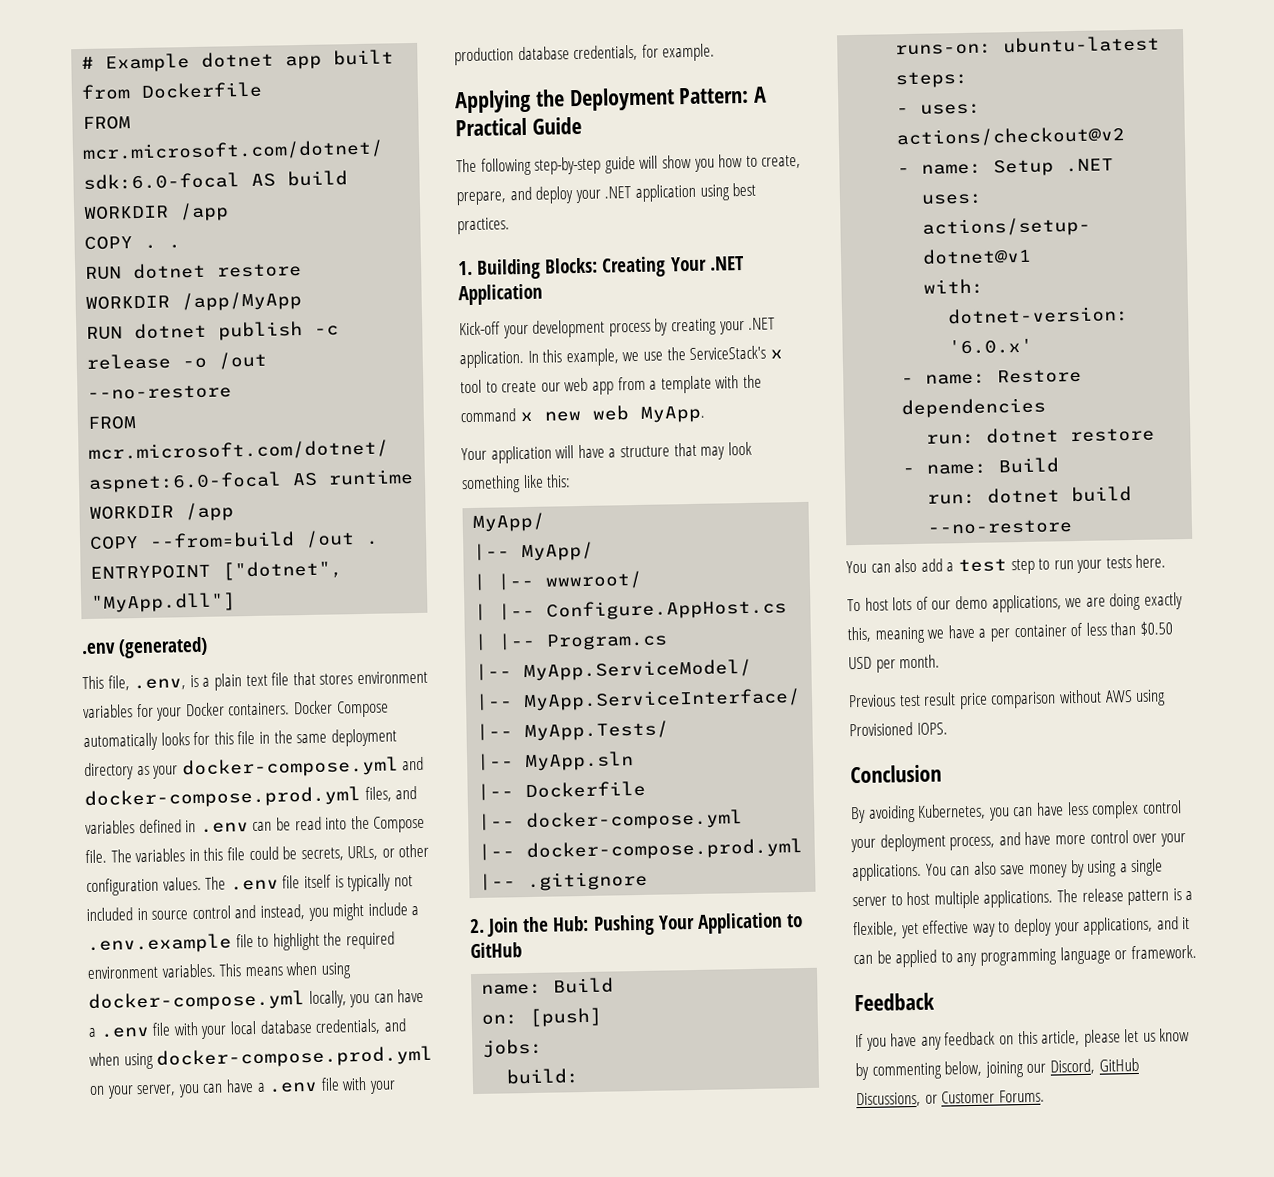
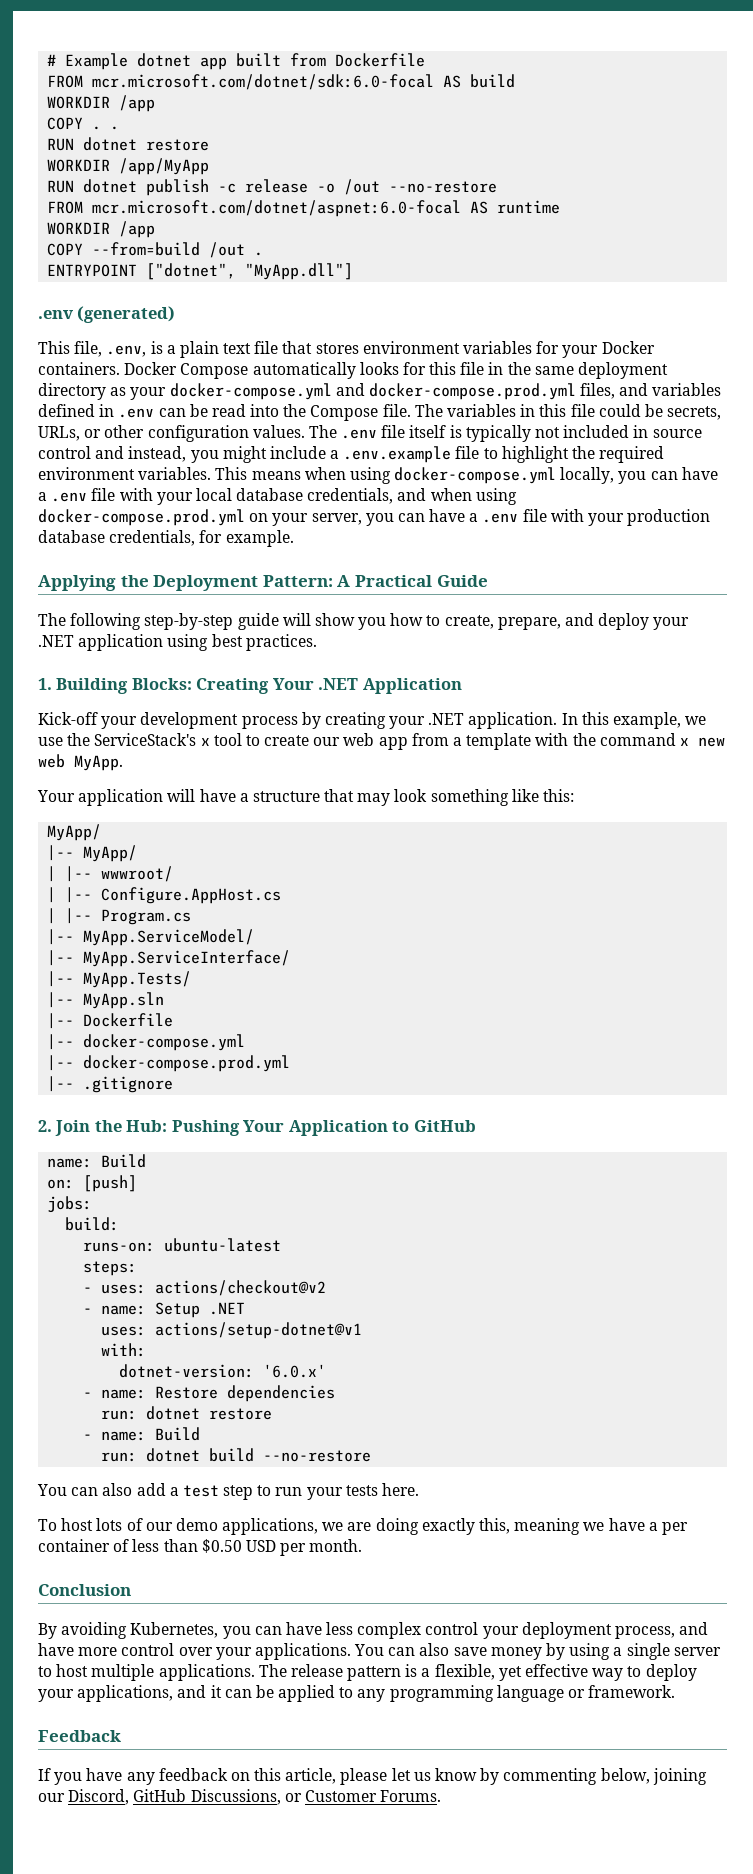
- Previous test result price comparison without AWS using Provisioned IOPS.

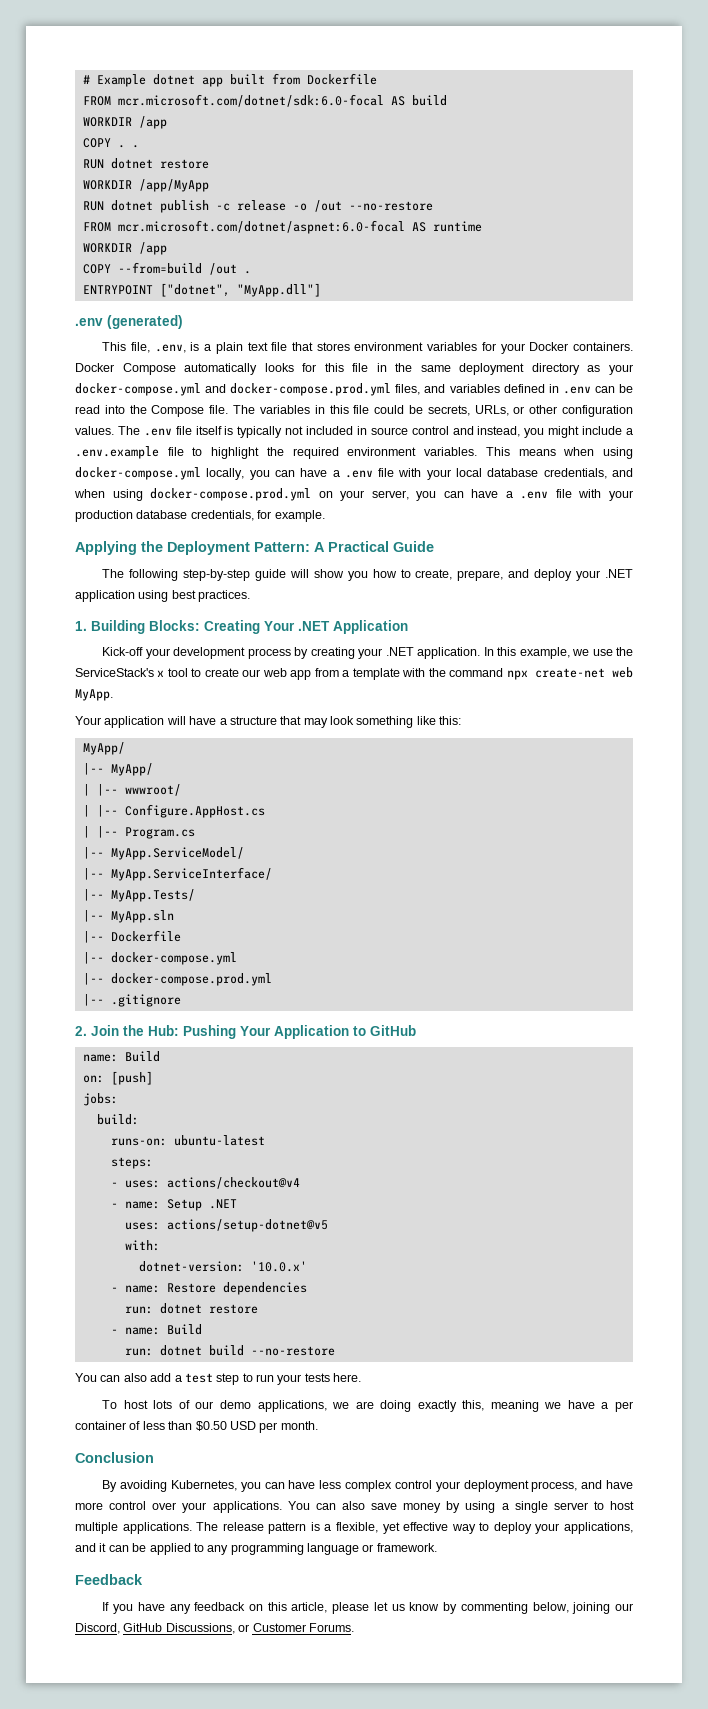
- In this example, we use the ServiceStack's x tool to create our web app from a template with the command x new web MyApp.
+ In this example, we use the ServiceStack's x tool to create our web app from a template with the command npx create-net web MyApp.
- - uses: actions/checkout@v2
+ - uses: actions/checkout@v4
- uses: actions/setup-dotnet@v1
+ uses: actions/setup-dotnet@v5
- dotnet-version: '6.0.x'
+ dotnet-version: '10.0.x'

